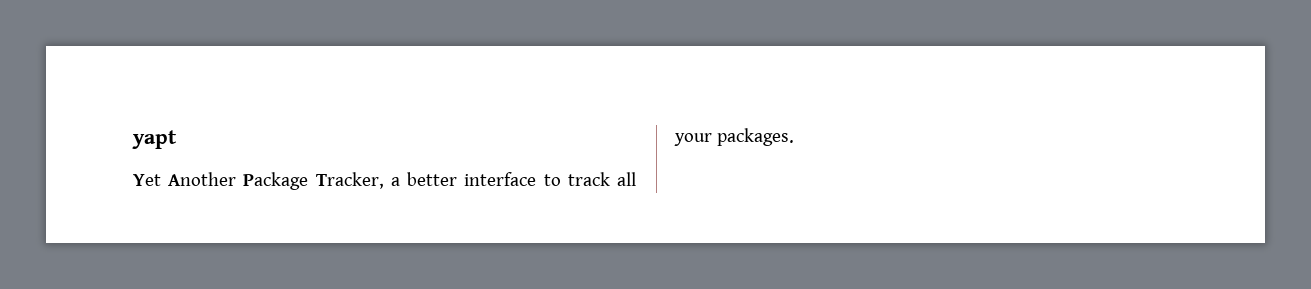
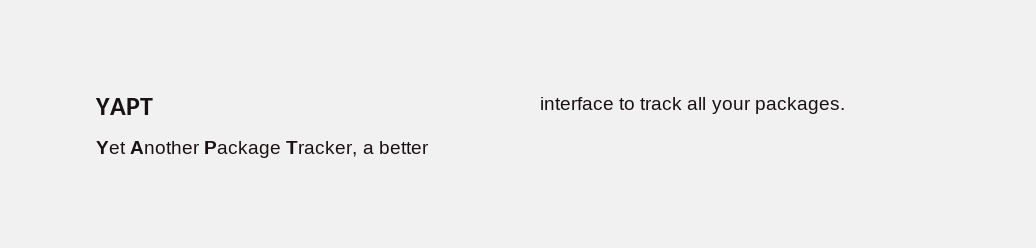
- yapt
+ YAPT

